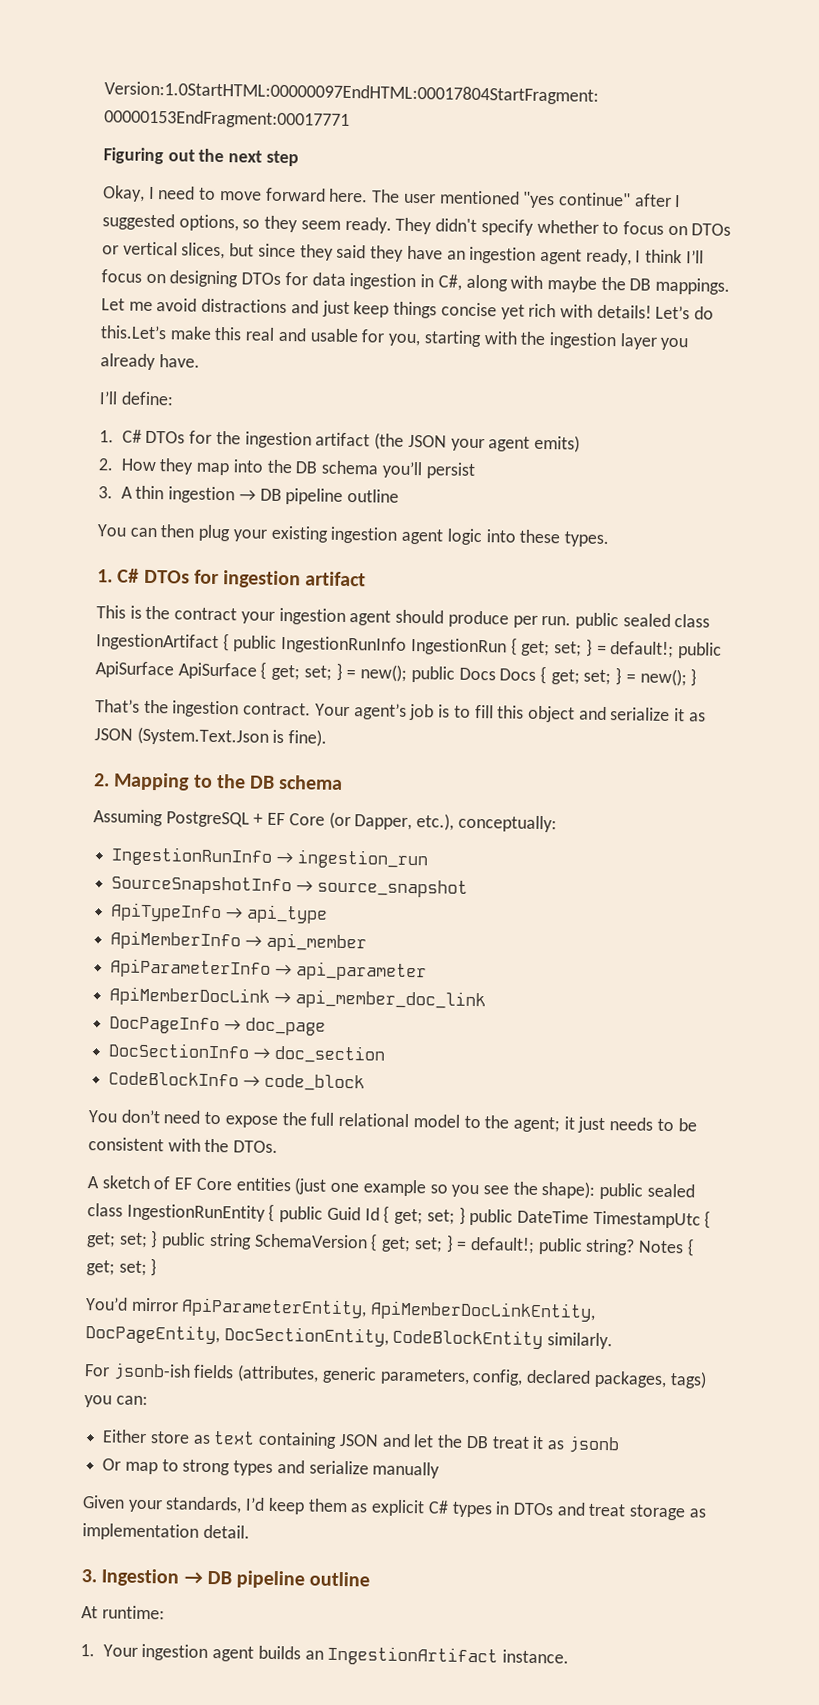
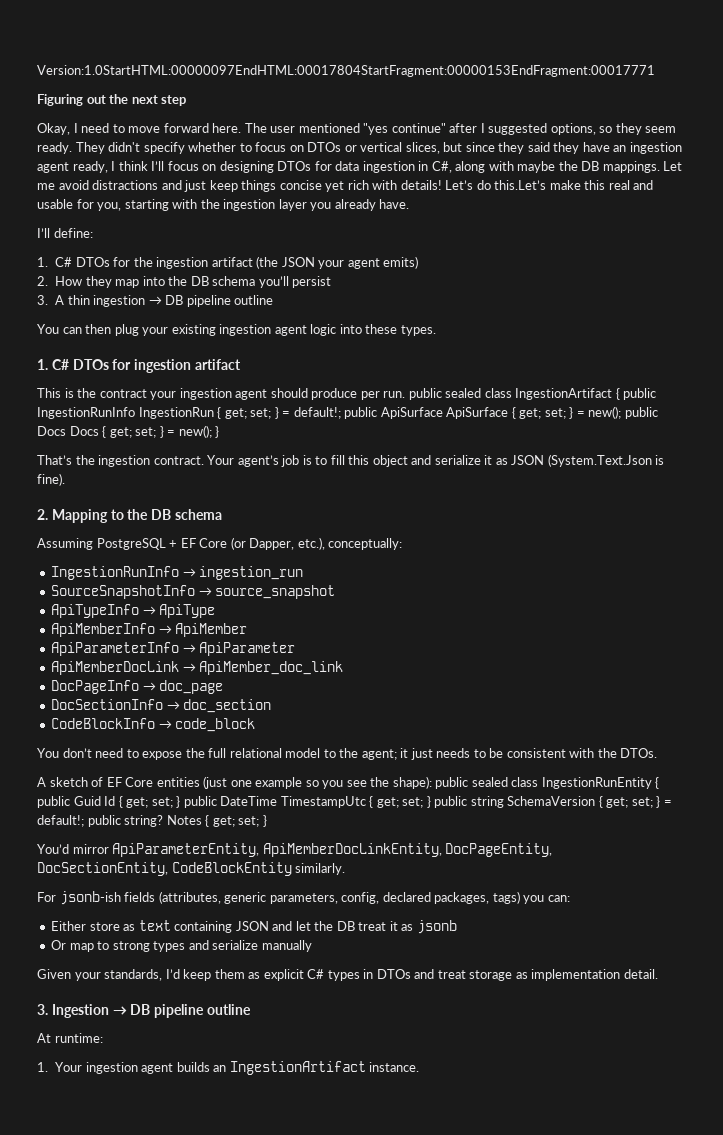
- ApiTypeInfo → api_type
+ ApiTypeInfo → ApiType
- ApiMemberInfo → api_member
+ ApiMemberInfo → ApiMember
- ApiParameterInfo → api_parameter
+ ApiParameterInfo → ApiParameter
- ApiMemberDocLink → api_member_doc_link
+ ApiMemberDocLink → ApiMember_doc_link

